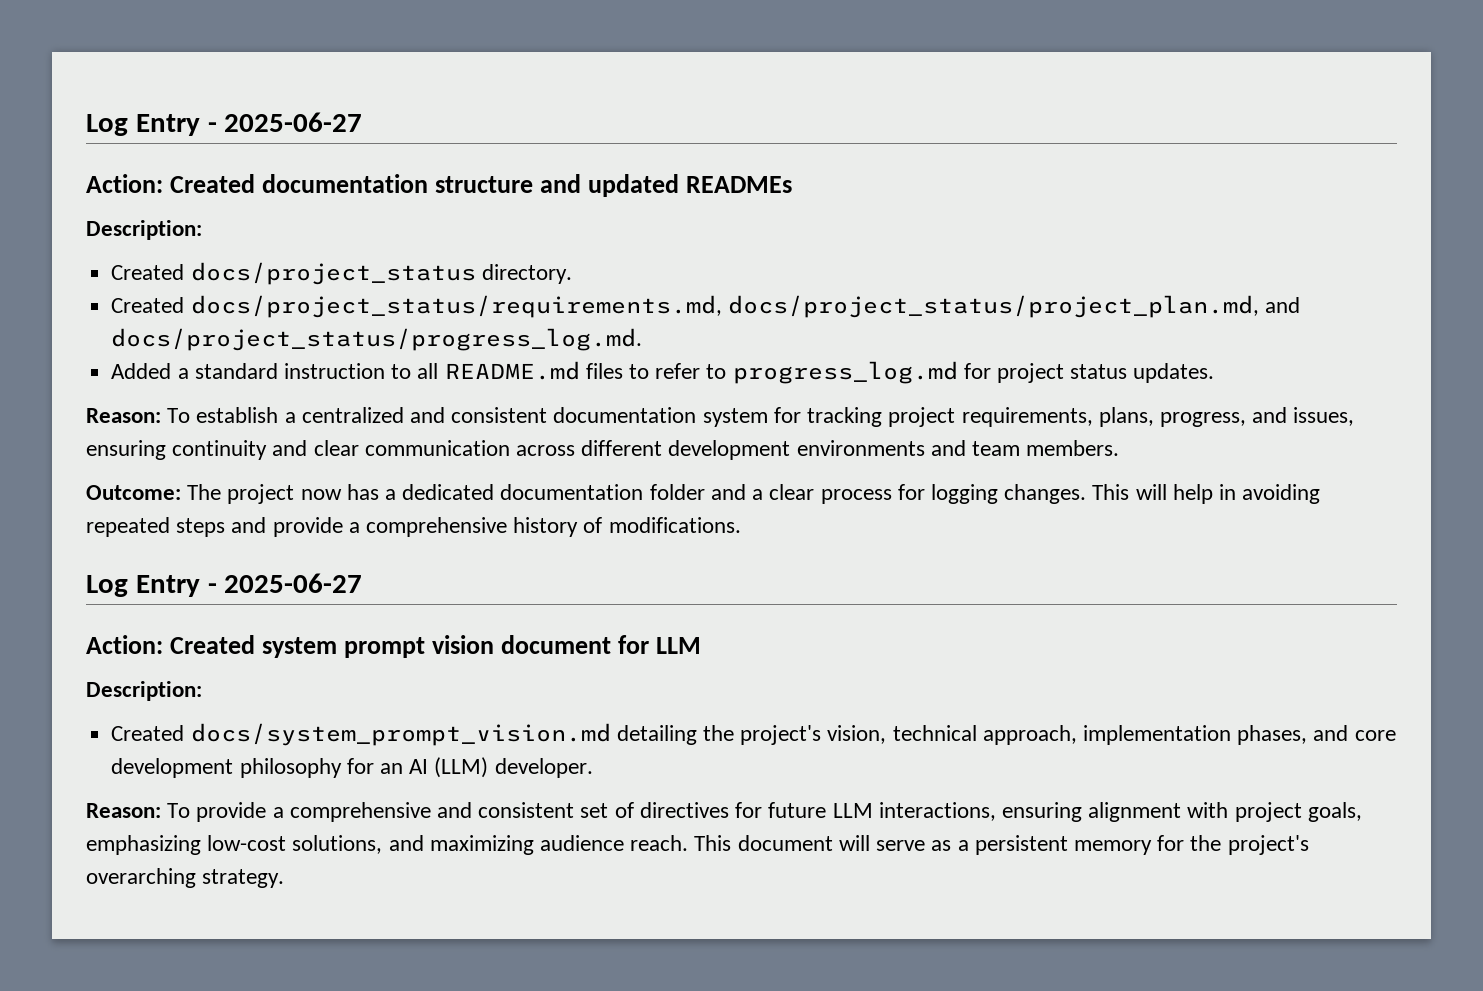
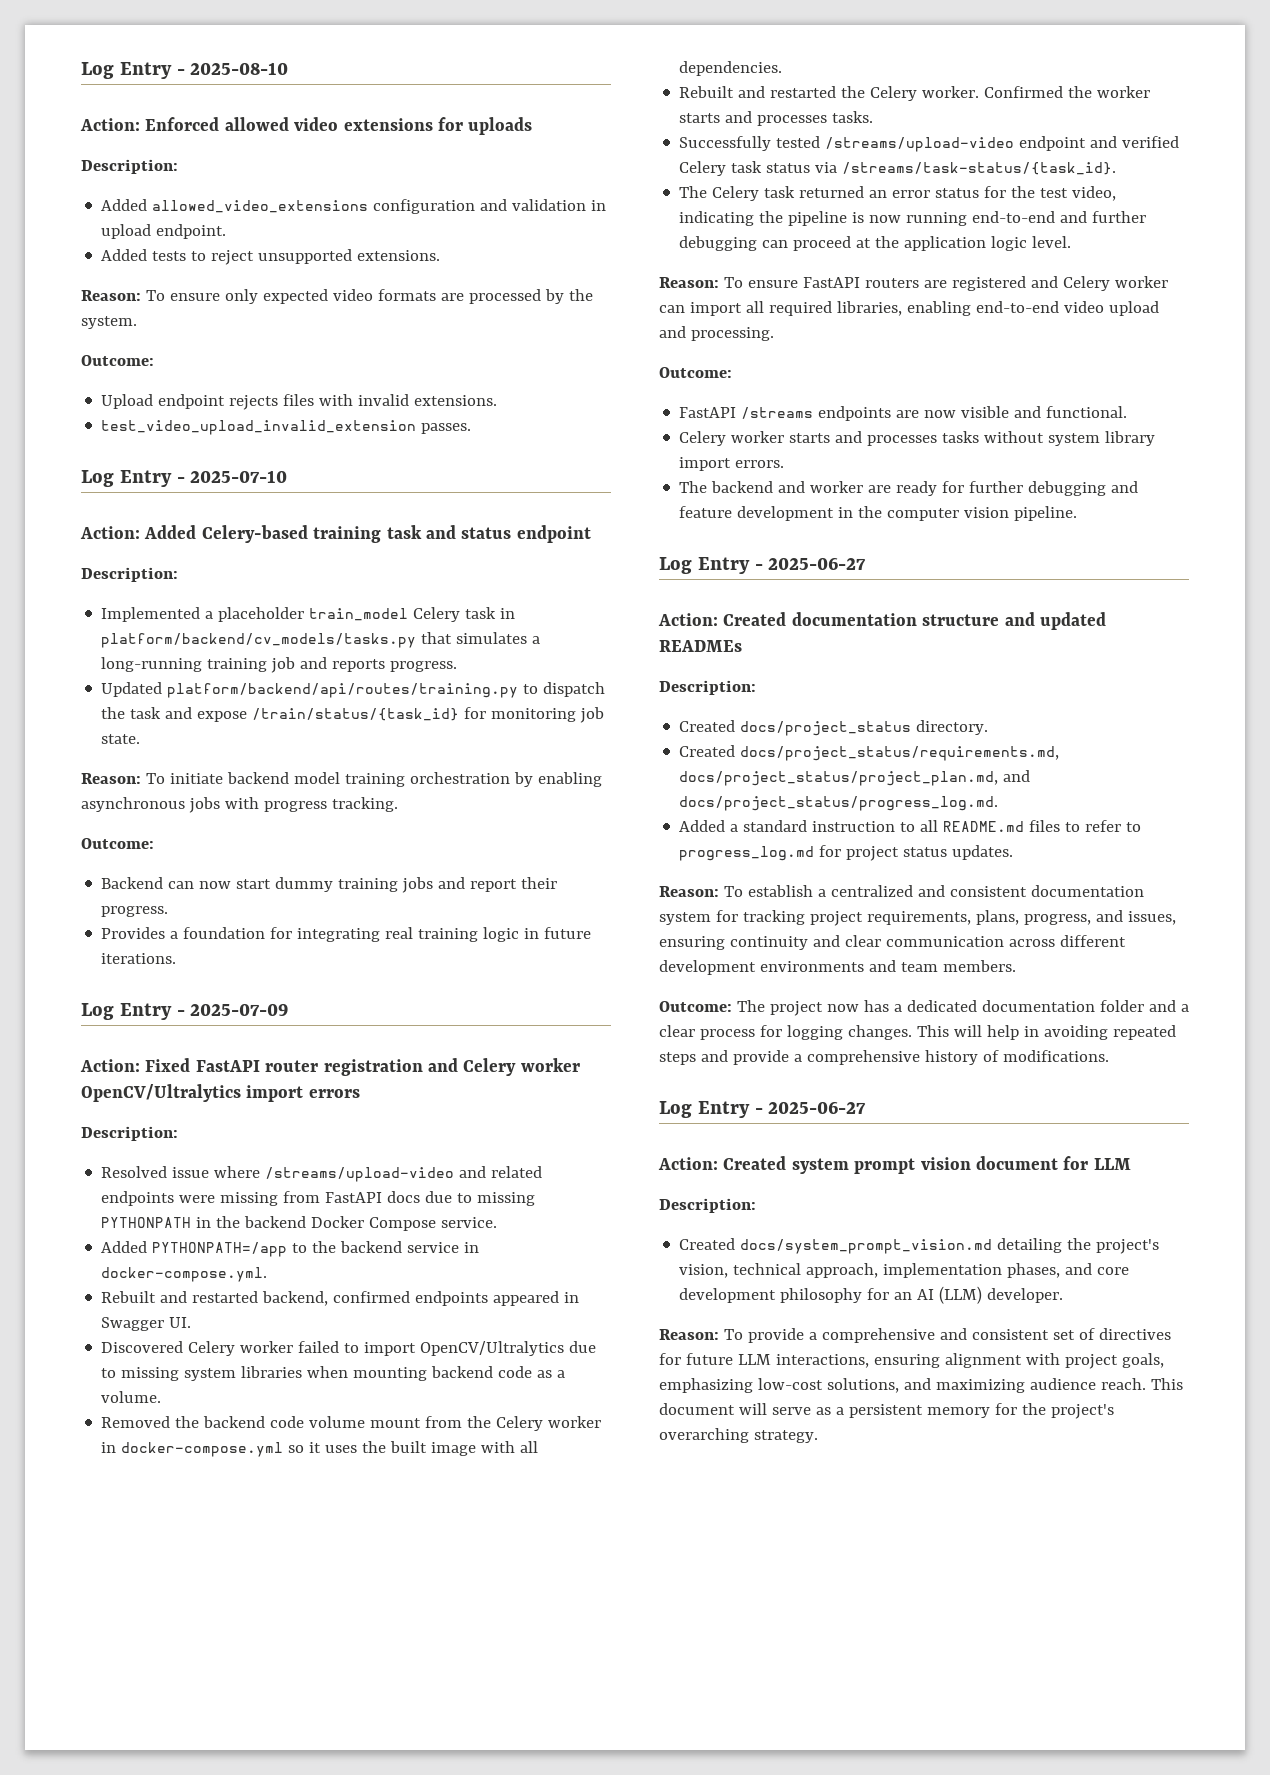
+ Log Entry - 2025-08-10
+ Action: Enforced allowed video extensions for uploads
+ Description:
+ Added allowed_video_extensions configuration and validation in upload endpoint.
+ Added tests to reject unsupported extensions.
+ Reason: To ensure only expected video formats are processed by the system.
+ Outcome:
+ Upload endpoint rejects files with invalid extensions.
+ test_video_upload_invalid_extension passes.
+ Log Entry - 2025-07-10
+ Action: Added Celery-based training task and status endpoint
+ Description:
+ Implemented a placeholder train_model Celery task in platform/backend/cv_models/tasks.py that simulates a long-running training job and reports progress.
+ Updated platform/backend/api/routes/training.py to dispatch the task and expose /train/status/{task_id} for monitoring job state.
+ Reason: To initiate backend model training orchestration by enabling asynchronous jobs with progress tracking.
+ Outcome:
+ Backend can now start dummy training jobs and report their progress.
+ Provides a foundation for integrating real training logic in future iterations.
+ Log Entry - 2025-07-09
+ Action: Fixed FastAPI router registration and Celery worker OpenCV/Ultralytics import errors
+ Description:
+ Resolved issue where /streams/upload-video and related endpoints were missing from FastAPI docs due to missing PYTHONPATH in the backend Docker Compose service.
+ Added PYTHONPATH=/app to the backend service in docker-compose.yml.
+ Rebuilt and restarted backend, confirmed endpoints appeared in Swagger UI.
+ Discovered Celery worker failed to import OpenCV/Ultralytics due to missing system libraries when mounting backend code as a volume.
+ Removed the backend code volume mount from the Celery worker in docker-compose.yml so it uses the built image with all dependencies.
+ Rebuilt and restarted the Celery worker. Confirmed the worker starts and processes tasks.
+ Successfully tested /streams/upload-video endpoint and verified Celery task status via /streams/task-status/{task_id}.
+ The Celery task returned an error status for the test video, indicating the pipeline is now running end-to-end and further debugging can proceed at the application logic level.
+ Reason: To ensure FastAPI routers are registered and Celery worker can import all required libraries, enabling end-to-end video upload and processing.
+ Outcome:
+ FastAPI /streams endpoints are now visible and functional.
+ Celery worker starts and processes tasks without system library import errors.
+ The backend and worker are ready for further debugging and feature development in the computer vision pipeline.

